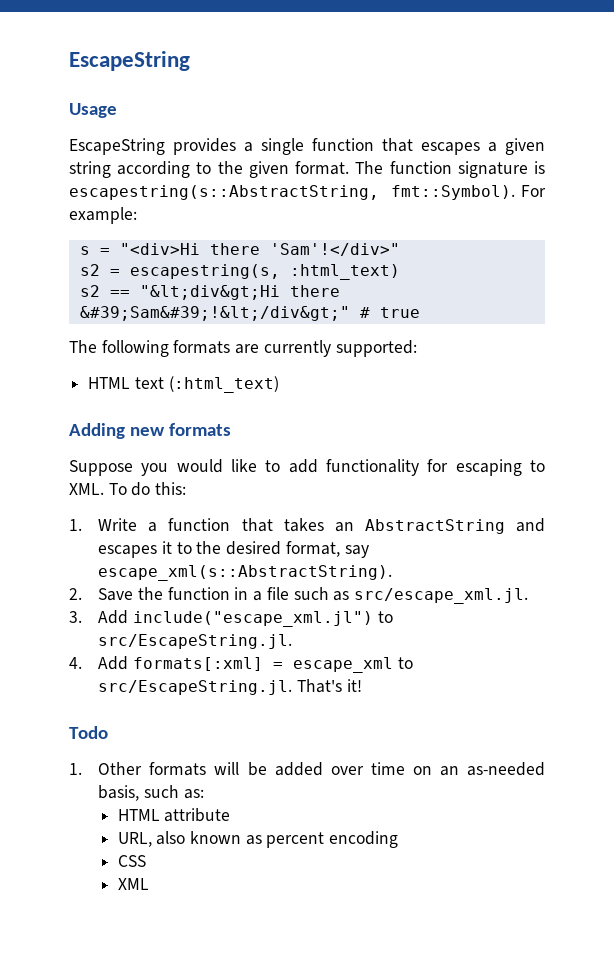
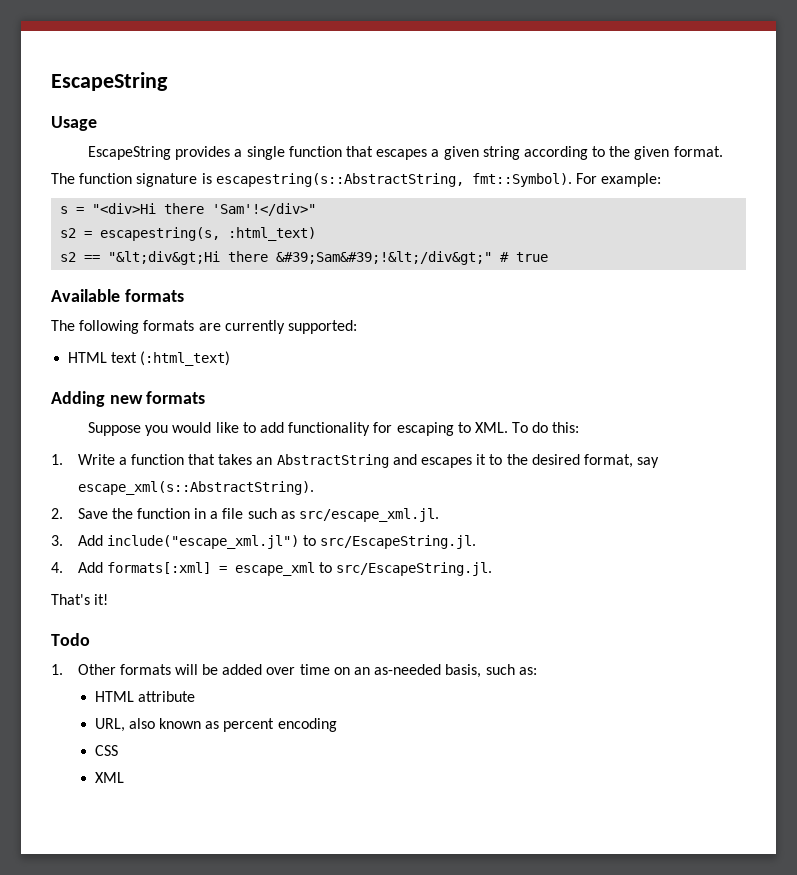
+ Available formats
- 4. Add formats[:xml] = escape_xml to src/EscapeString.jl. That's it!
+ 4. Add formats[:xml] = escape_xml to src/EscapeString.jl.
+ That's it!

